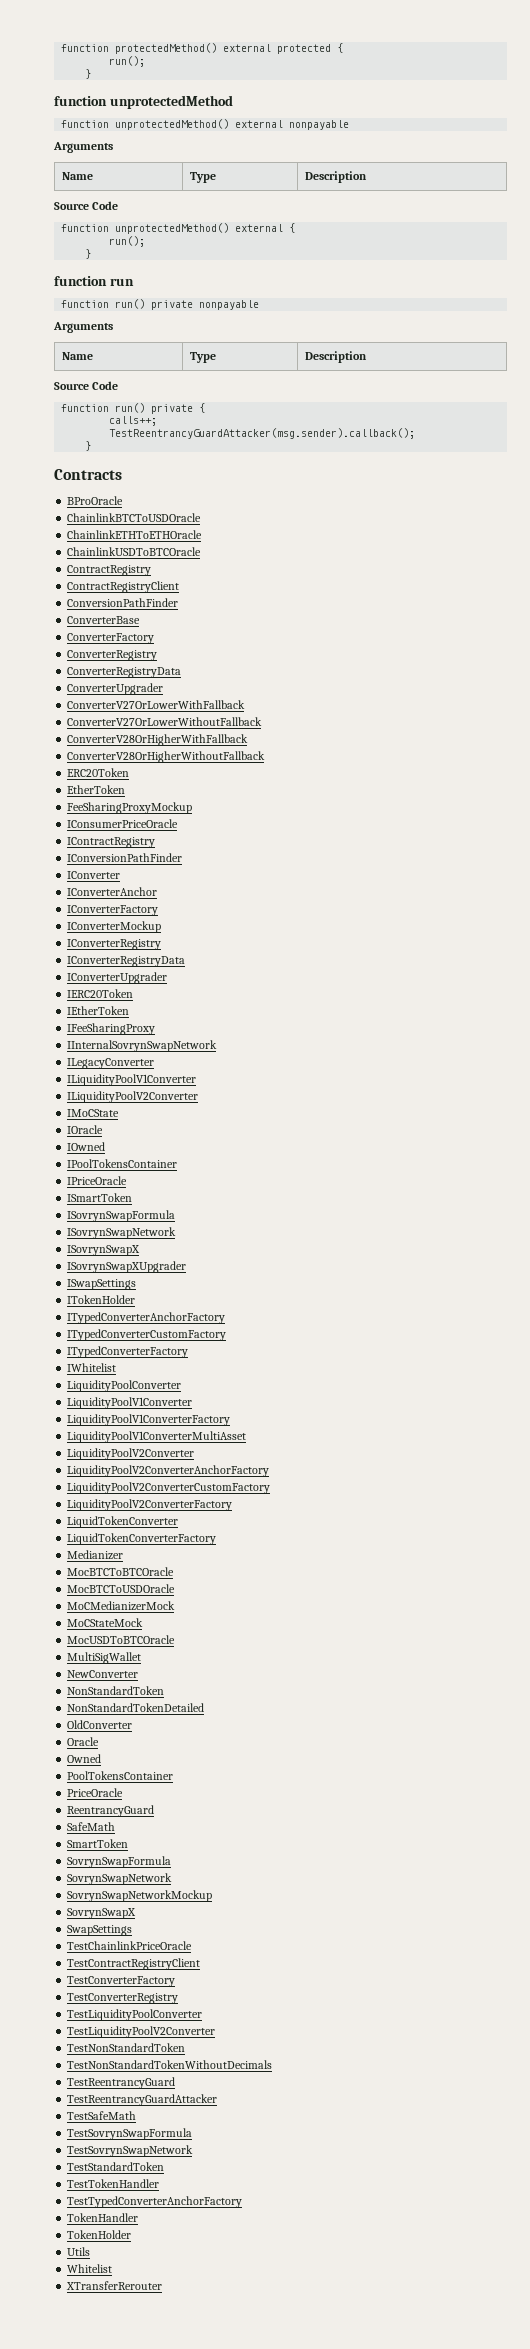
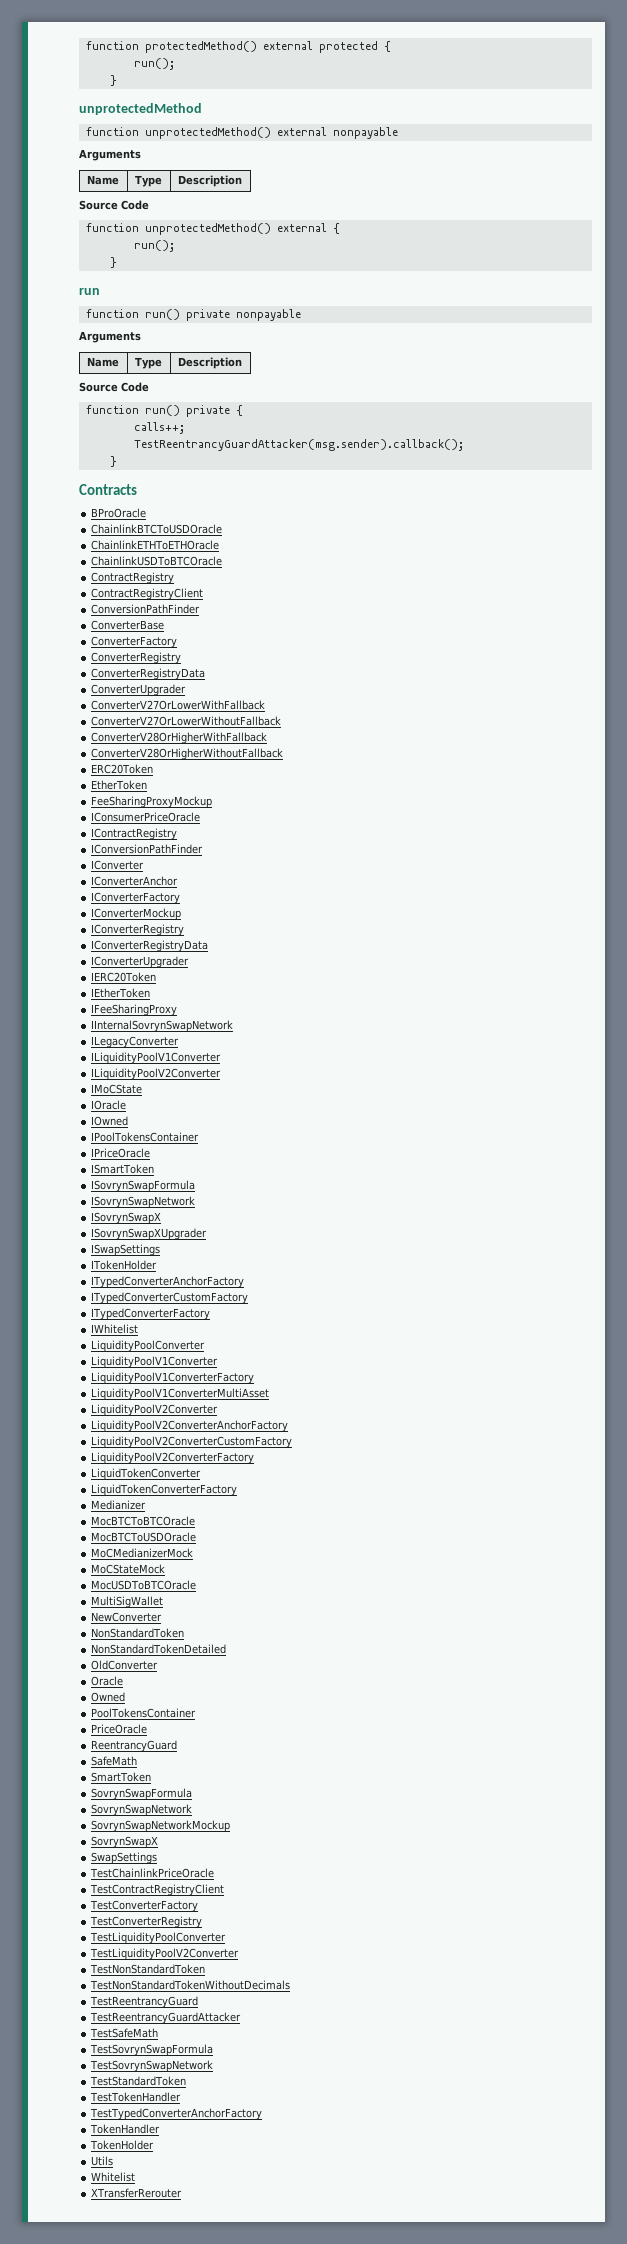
- function unprotectedMethod
+ unprotectedMethod
- function run
+ run

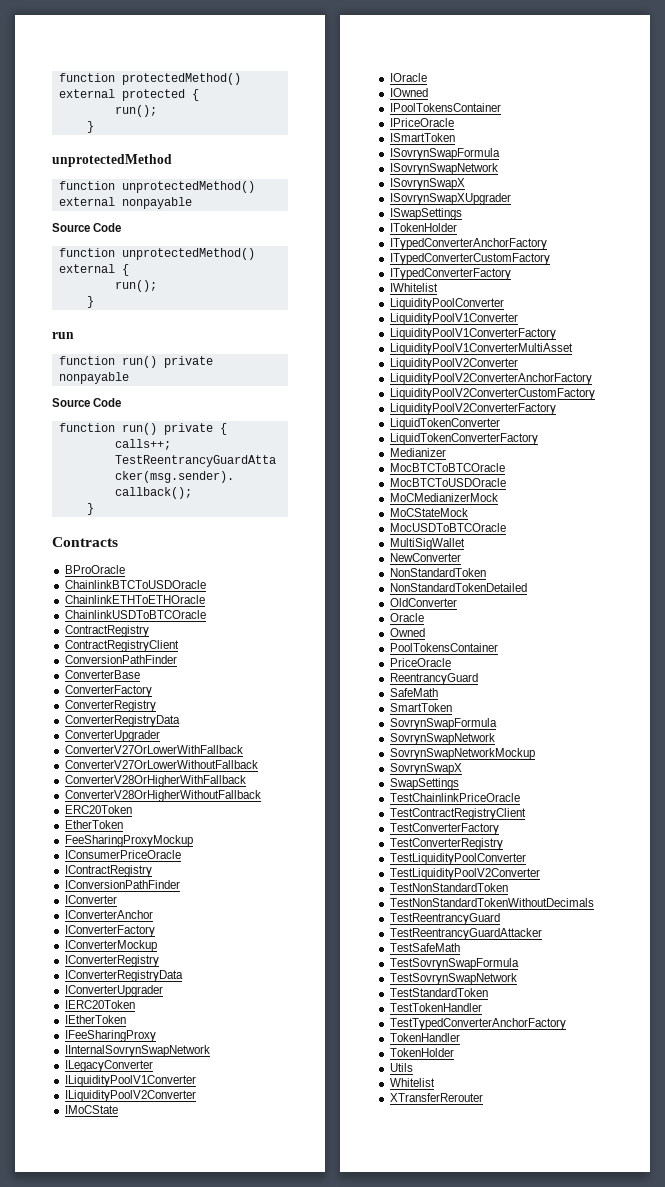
  function unprotectedMethod() external nonpayable
- Arguments
- Name | Type | Description
  function run() private nonpayable
- Arguments
- Name | Type | Description

